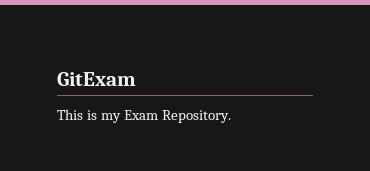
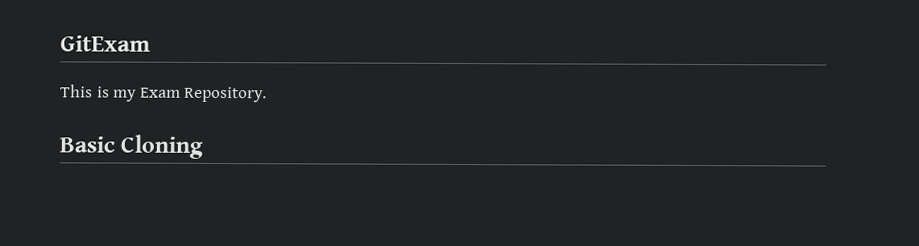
+ Basic Cloning

